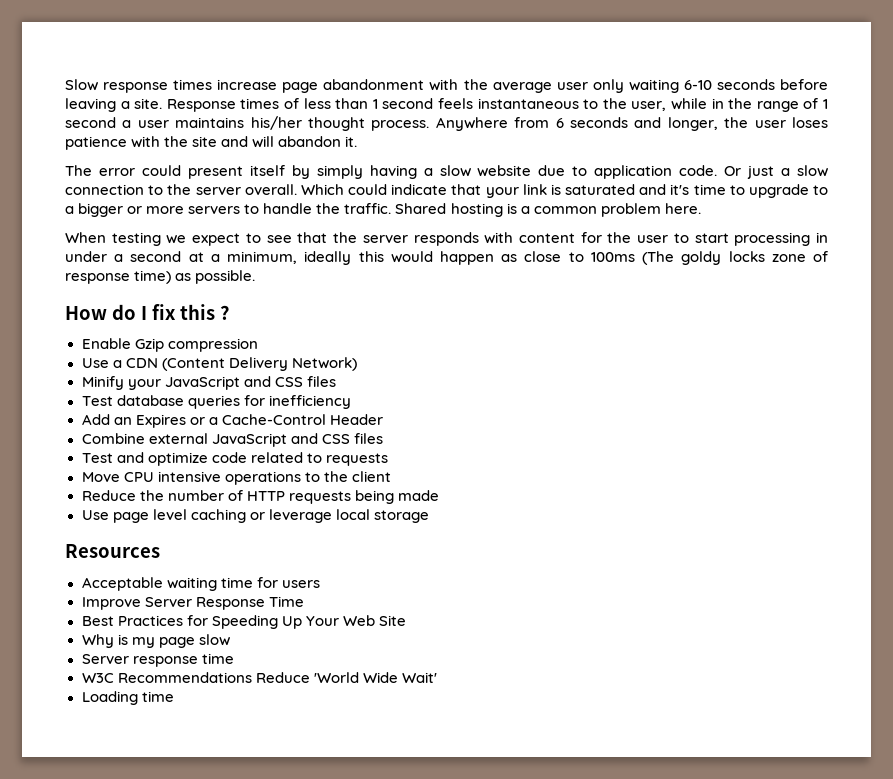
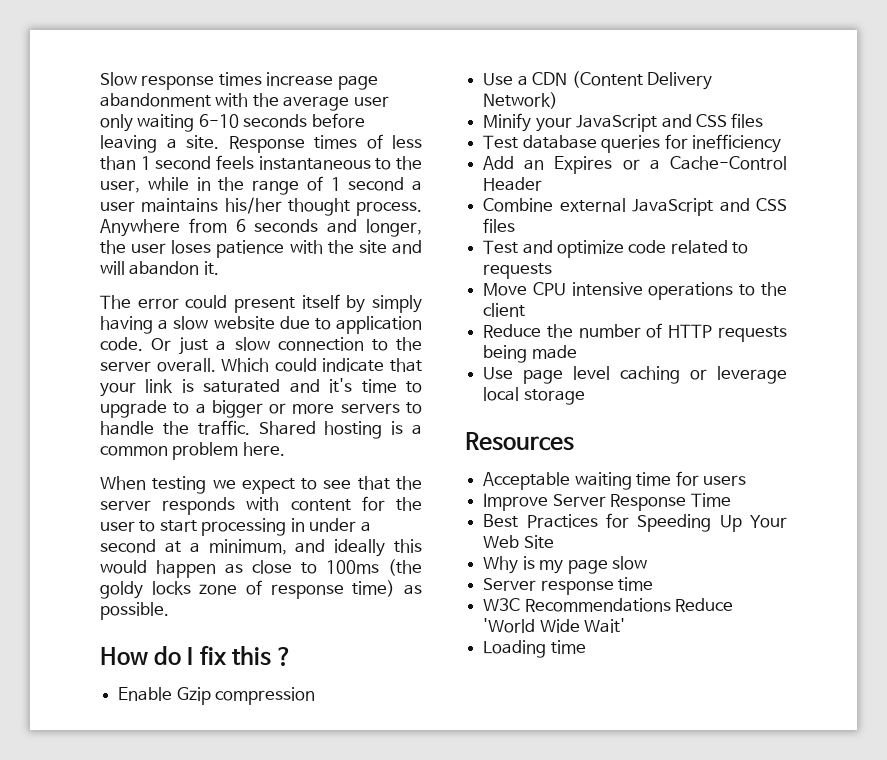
- When testing we expect to see that the server responds with content for the user to start processing in under a second at a minimum, ideally this would happen as close to 100ms (The goldy locks zone of response time) as possible.
+ When testing we expect to see that the server responds with content for the user to start processing in under a second at a minimum, and ideally this would happen as close to 100ms (the goldy locks zone of response time) as possible.

